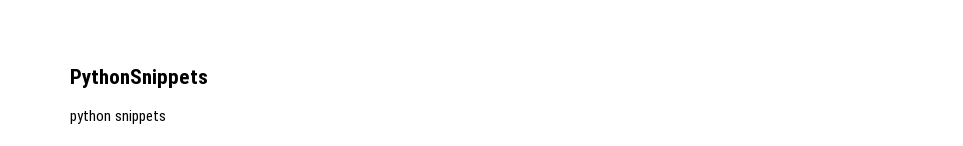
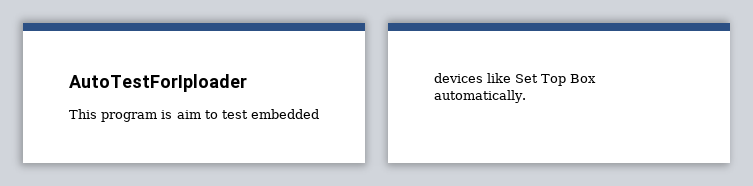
- PythonSnippets
- python snippets
+ AutoTestForIploader
+ This program is aim to test embedded devices like Set Top Box automatically.

